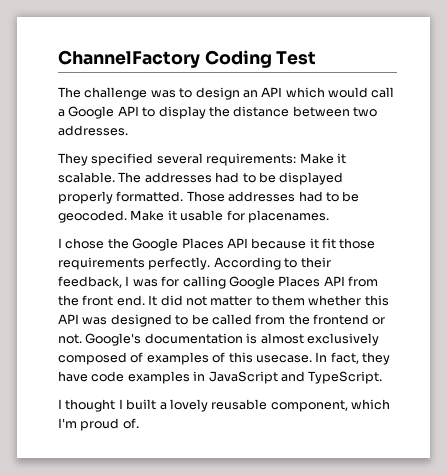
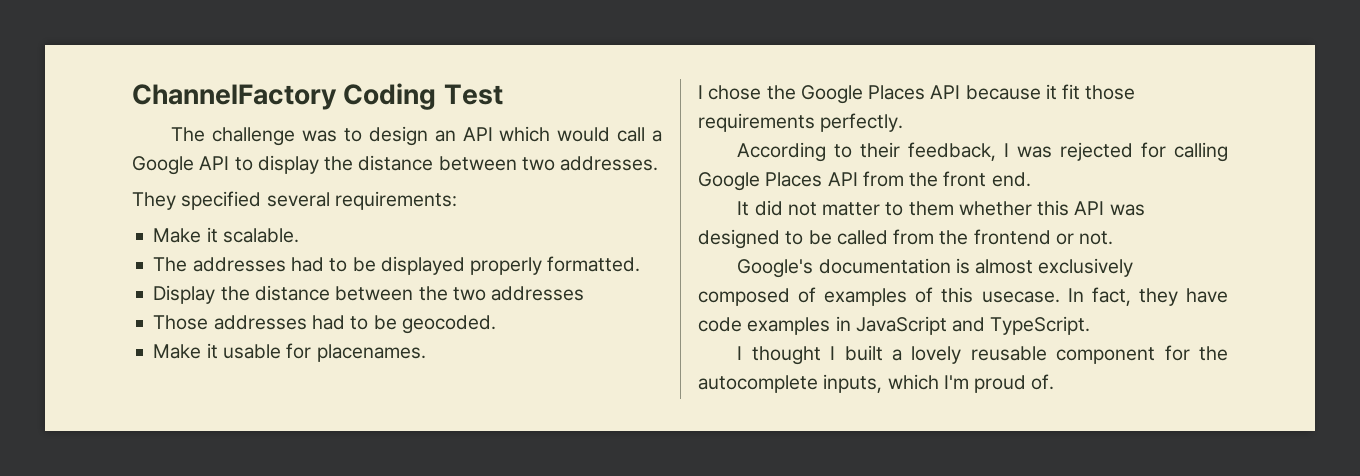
- They specified several requirements: Make it scalable. The addresses had to be displayed properly formatted. Those addresses had to be geocoded. Make it usable for placenames.
+ They specified several requirements:
+ Make it scalable.
+ The addresses had to be displayed properly formatted.
+ Display the distance between the two addresses
+ Those addresses had to be geocoded.
+ Make it usable for placenames.
- I chose the Google Places API because it fit those requirements perfectly. According to their feedback, I was for calling Google Places API from the front end. It did not matter to them whether this API was designed to be called from the frontend or not. Google's documentation is almost exclusively composed of examples of this usecase.
+ I chose the Google Places API because it fit those requirements perfectly.
+ According to their feedback, I was rejected for calling Google Places API from the front end.
+ It did not matter to them whether this API was designed to be called from the frontend or not.
+ Google's documentation is almost exclusively composed of examples of this usecase.
- I thought I built a lovely reusable component, which I'm proud of.
+ I thought I built a lovely reusable component for the autocomplete inputs, which I'm proud of.

